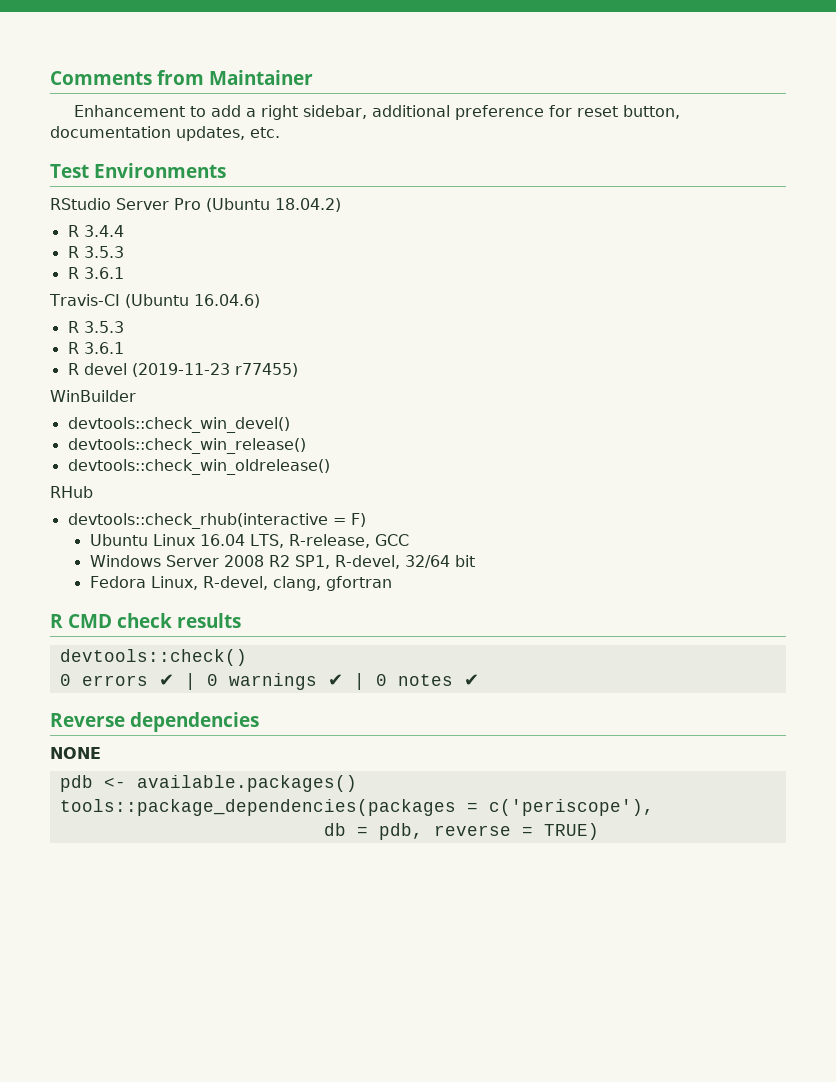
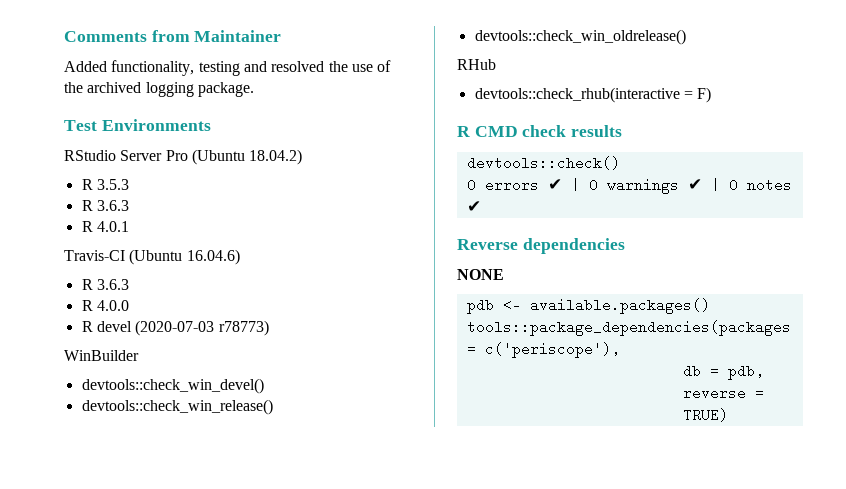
- Enhancement to add a right sidebar, additional preference for reset button, documentation updates, etc.
+ Added functionality, testing and resolved the use of the archived logging package.
- R 3.4.4
  R 3.5.3
- R 3.6.1
+ R 3.6.3
+ R 4.0.1
  Travis-CI (Ubuntu 16.04.6)
- R 3.5.3
- R 3.6.1
+ R 3.6.3
+ R 4.0.0
- R devel (2019-11-23 r77455)
+ R devel (2020-07-03 r78773)
- Ubuntu Linux 16.04 LTS, R-release, GCC
- Windows Server 2008 R2 SP1, R-devel, 32/64 bit
- Fedora Linux, R-devel, clang, gfortran

